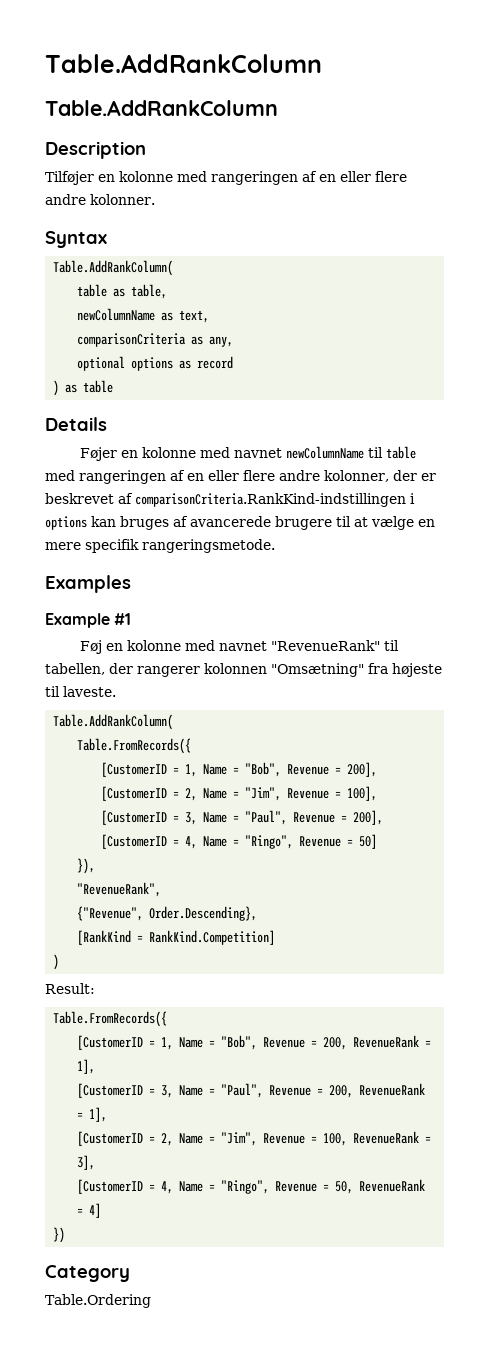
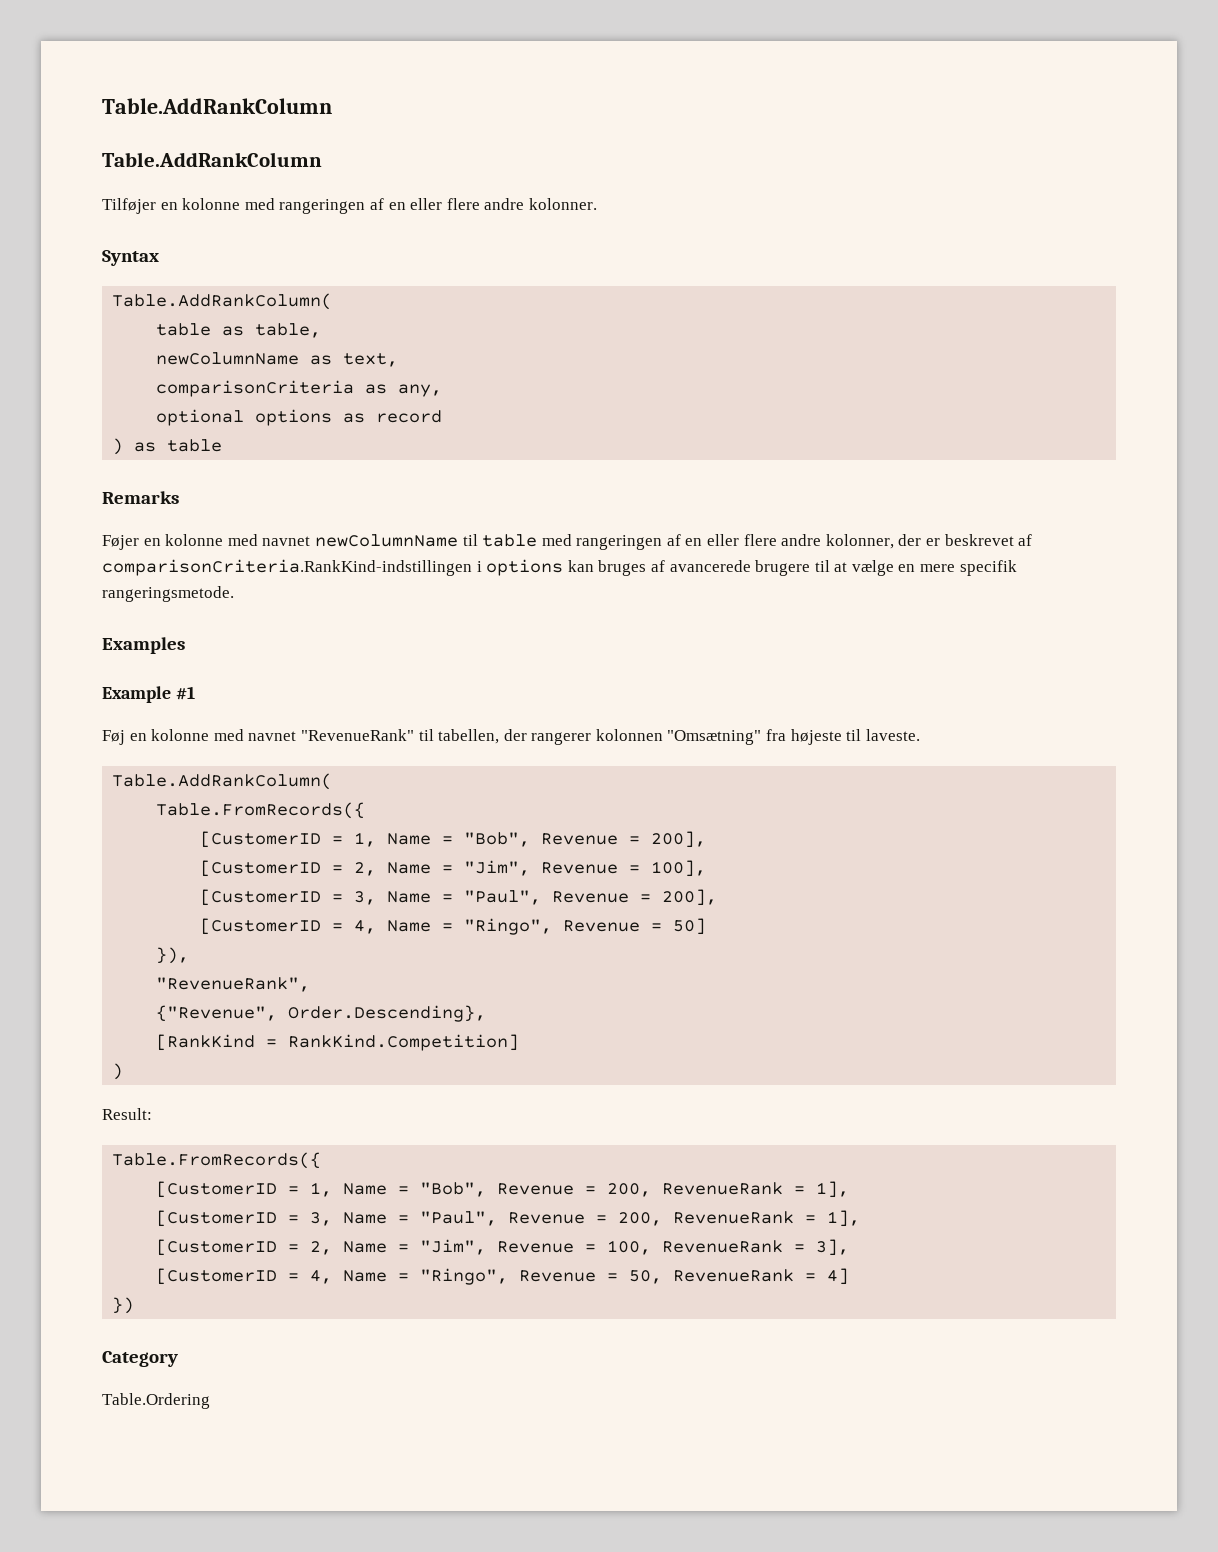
- Description
- Details
+ Remarks

